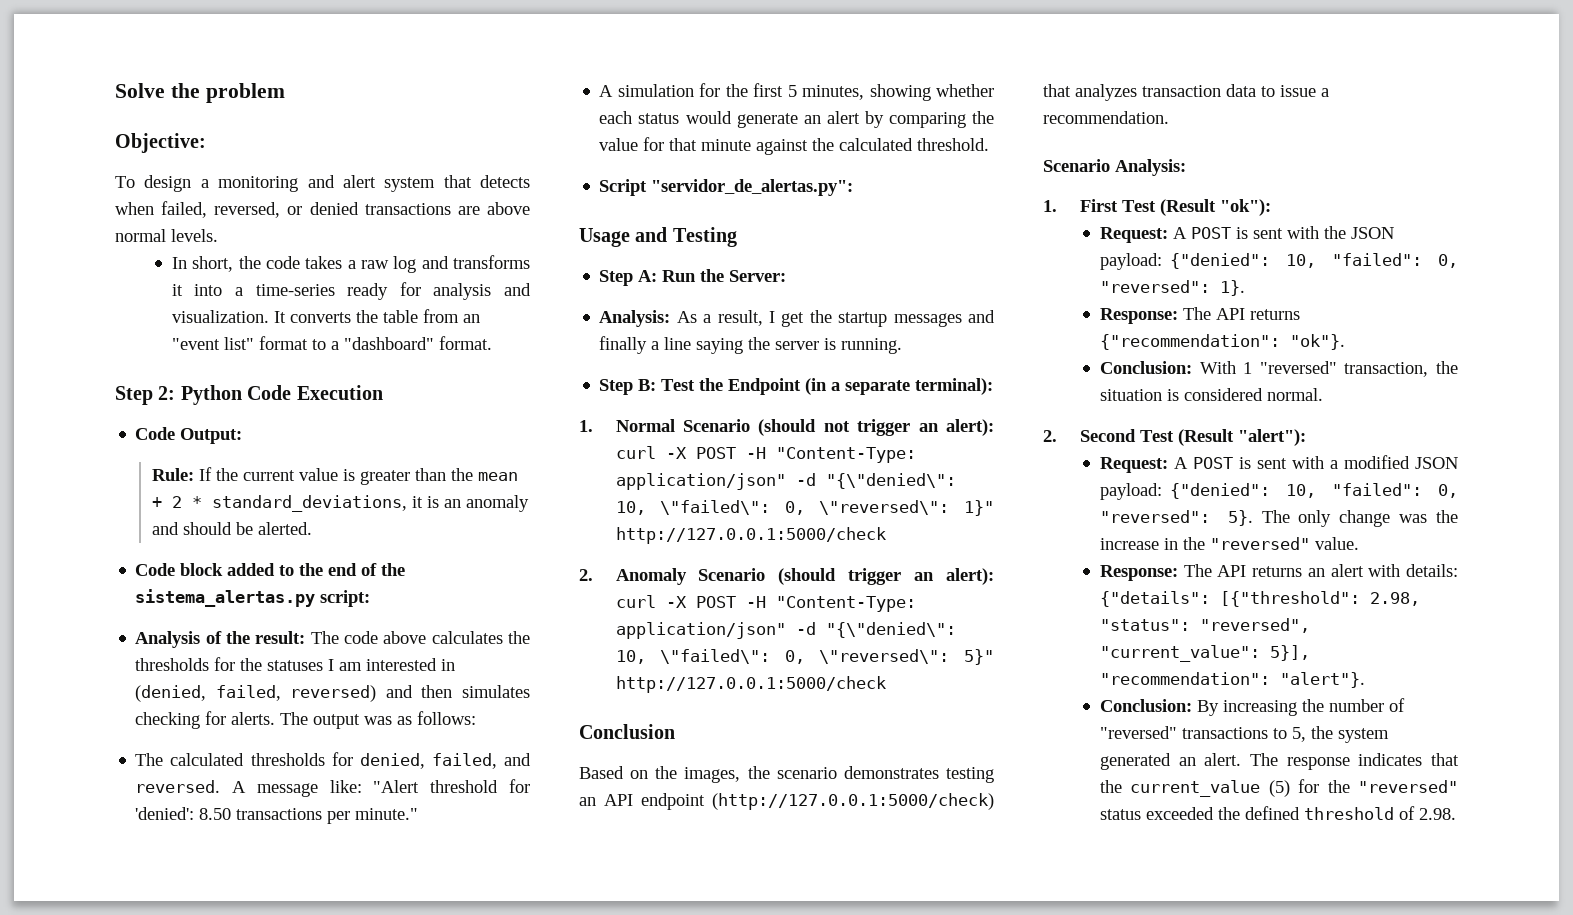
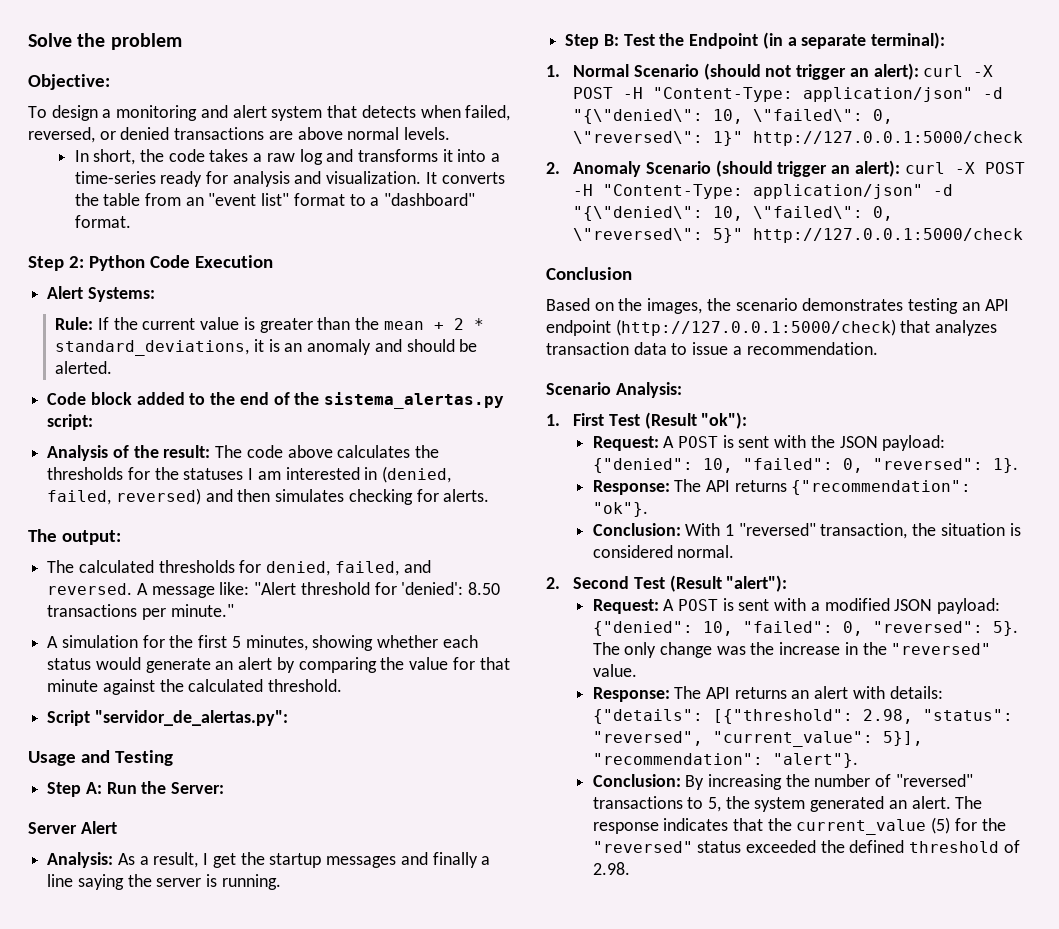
- Code Output:
+ Alert Systems:
- Analysis of the result: The code above calculates the thresholds for the statuses I am interested in (denied, failed, reversed) and then simulates checking for alerts. The output was as follows:
+ Analysis of the result: The code above calculates the thresholds for the statuses I am interested in (denied, failed, reversed) and then simulates checking for alerts.
+ The output:
+ Server Alert

